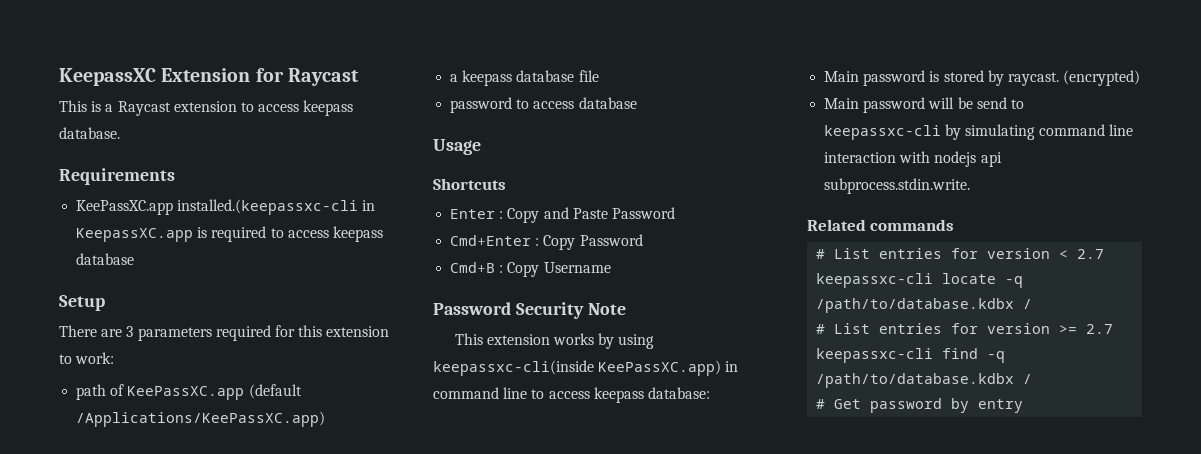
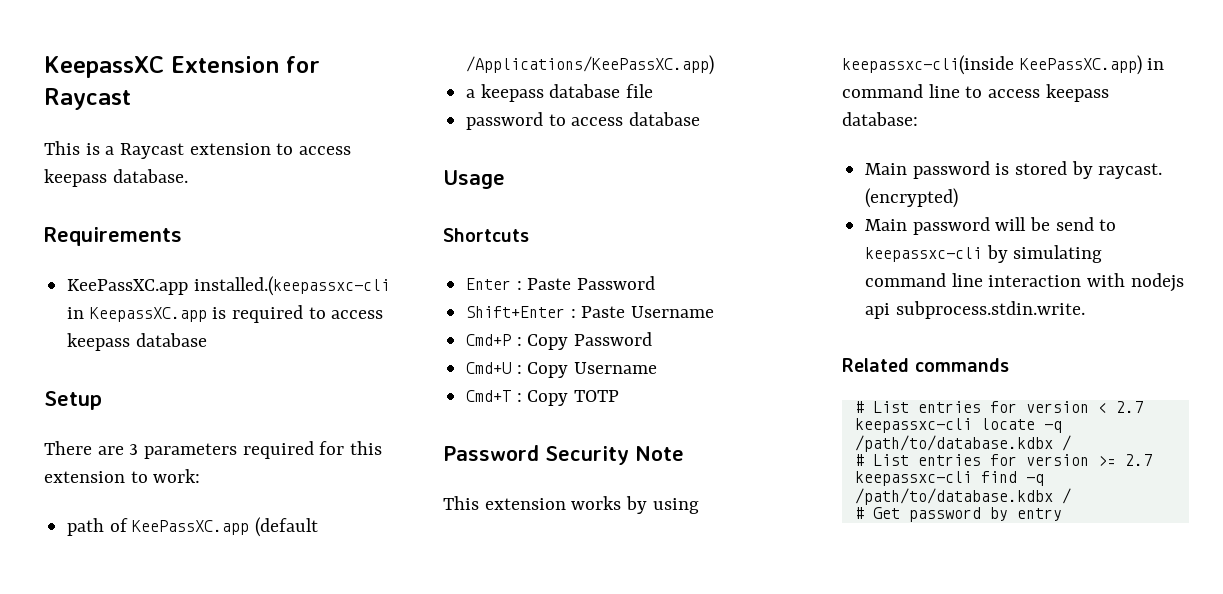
- Enter : Copy and Paste Password
+ Enter : Paste Password
- Cmd+Enter : Copy Password
+ Shift+Enter : Paste Username
+ Cmd+P : Copy Password
- Cmd+B : Copy Username
+ Cmd+U : Copy Username
+ Cmd+T : Copy TOTP

